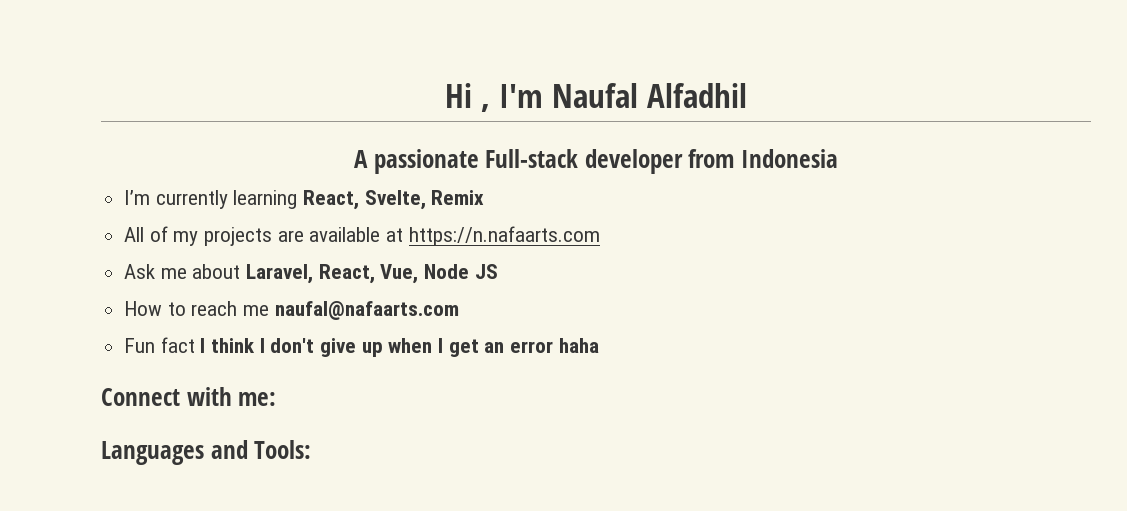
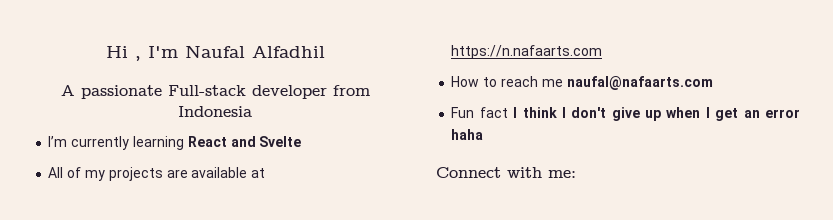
- I’m currently learning React, Svelte, Remix
+ I’m currently learning React and Svelte
- Ask me about Laravel, React, Vue, Node JS
- Languages and Tools:

